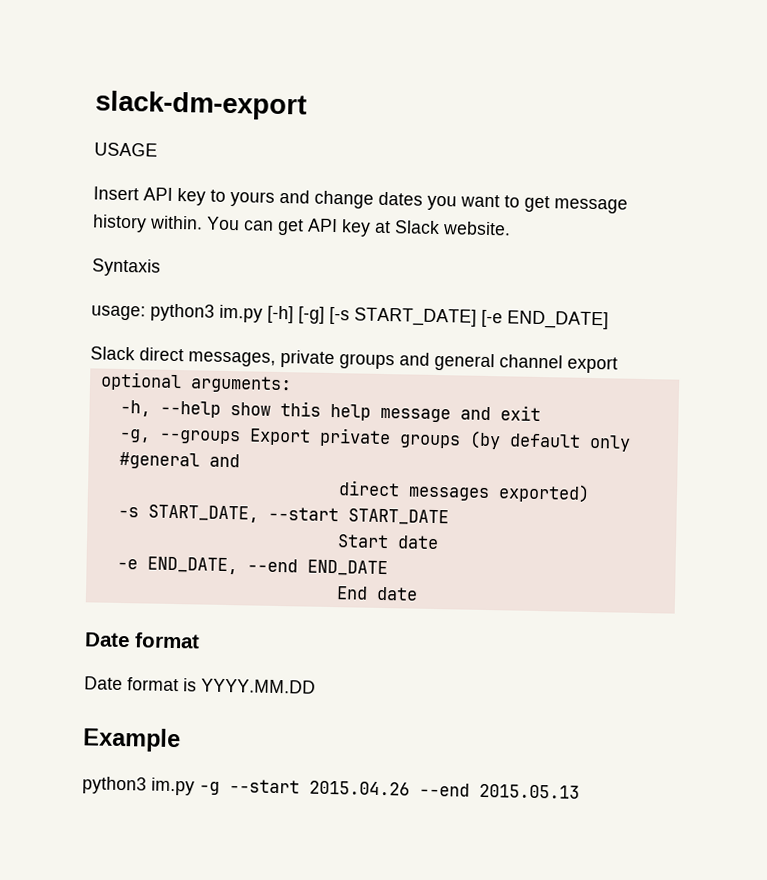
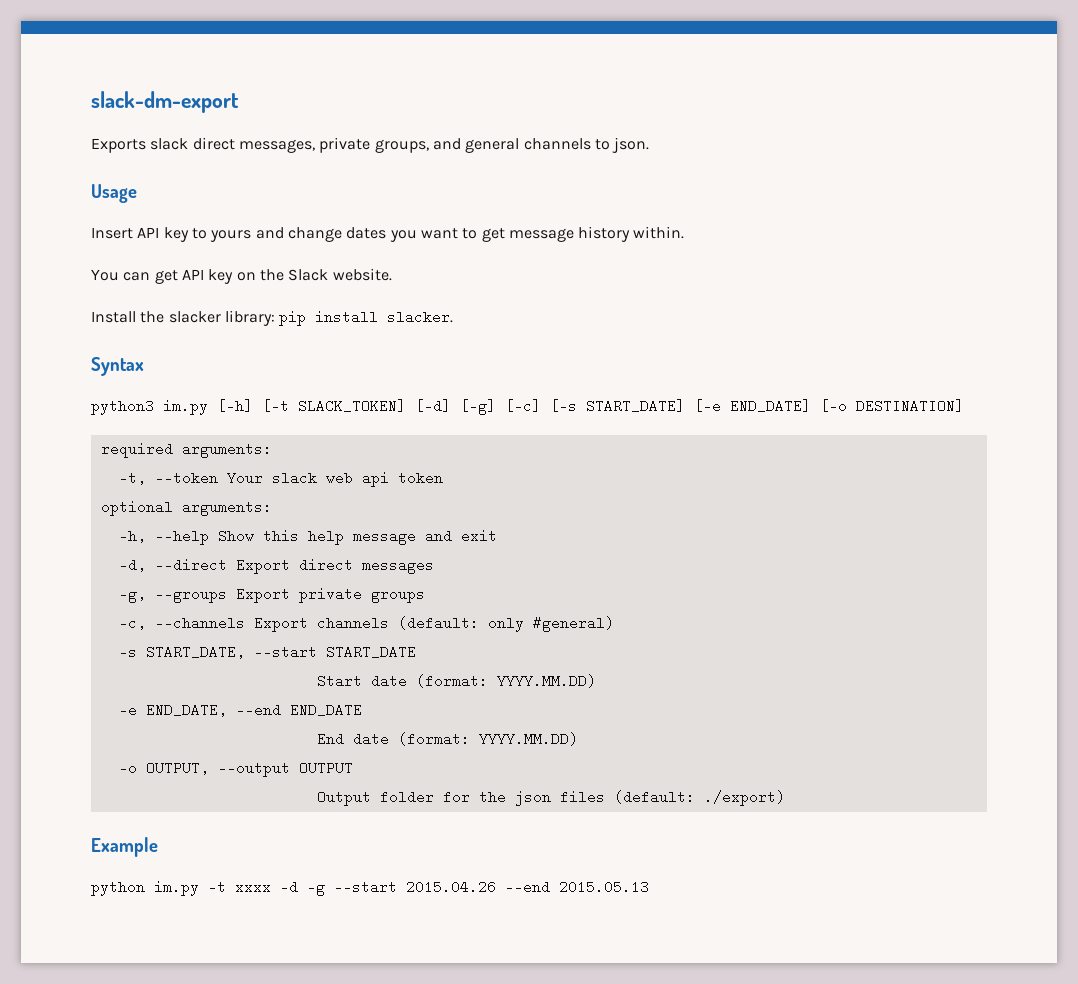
- USAGE
+ Exports slack direct messages, private groups, and general channels to json.
+ Usage
- Insert API key to yours and change dates you want to get message history within. You can get API key at Slack website.
+ Insert API key to yours and change dates you want to get message history within.
+ You can get API key on the Slack website.
- Syntaxis
- usage: python3 im.py [-h] [-g] [-s START_DATE] [-e END_DATE]
- Slack direct messages, private groups and general channel export
+ Install the slacker library: pip install slacker.
+ Syntax
+ python3 im.py [-h] [-t SLACK_TOKEN] [-d] [-g] [-c] [-s START_DATE] [-e END_DATE] [-o DESTINATION]
+ required arguments:
+ -t, --token Your slack web api token
- -h, --help show this help message and exit
+ -h, --help Show this help message and exit
+ -d, --direct Export direct messages
- -g, --groups Export private groups (by default only #general and
- direct messages exported)
+ -g, --groups Export private groups
+ -c, --channels Export channels (default: only #general)
- Start date
+ Start date (format: YYYY.MM.DD)
- End date
- Date format
- Date format is YYYY.MM.DD
+ End date (format: YYYY.MM.DD)
+ -o OUTPUT, --output OUTPUT
+ Output folder for the json files (default: ./export)
  Example
- python3 im.py -g --start 2015.04.26 --end 2015.05.13
+ python im.py -t xxxx -d -g --start 2015.04.26 --end 2015.05.13

